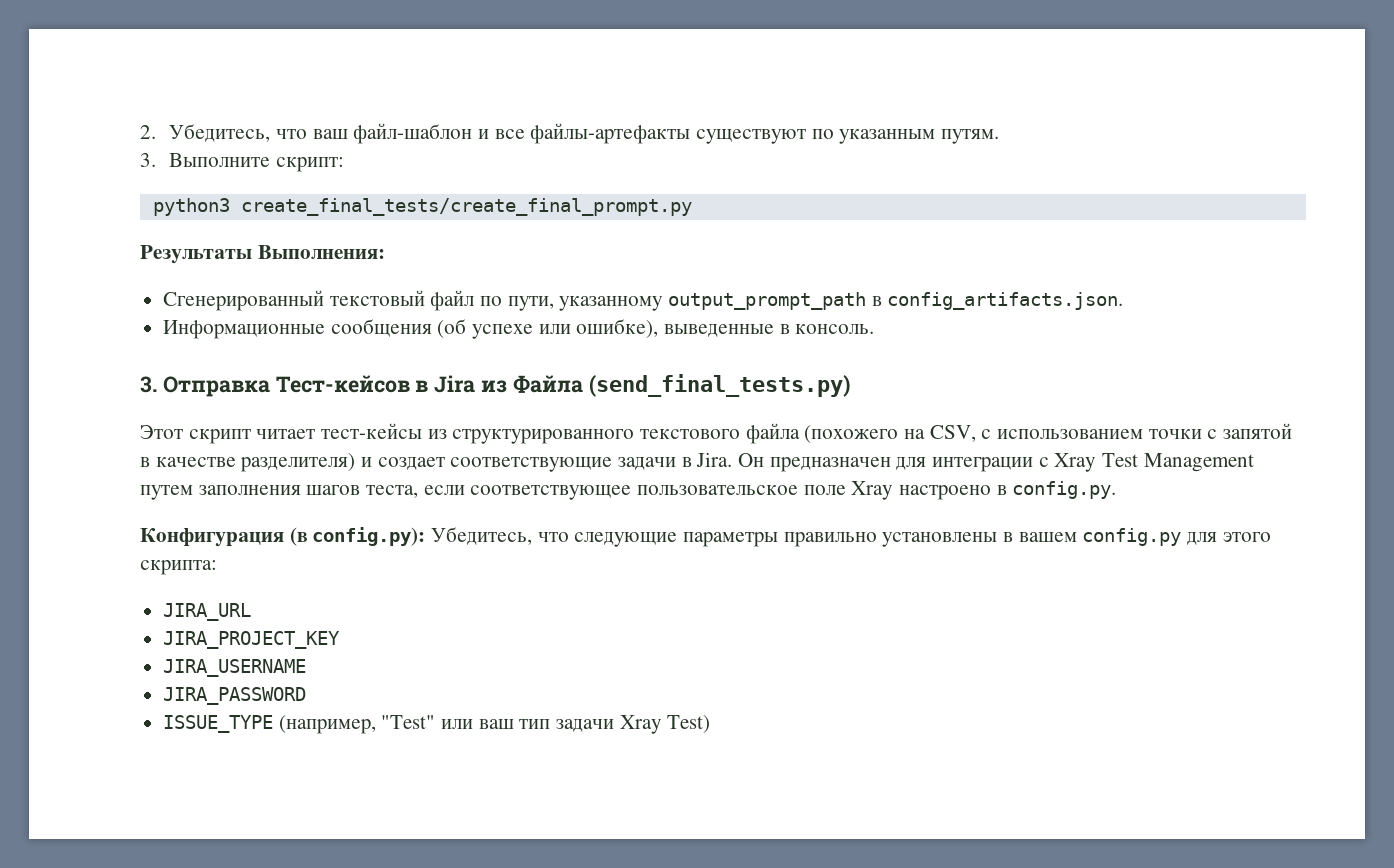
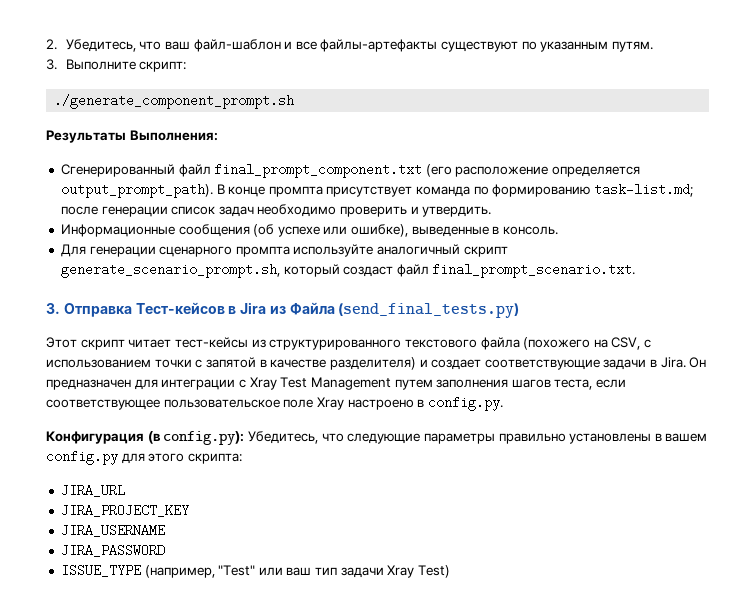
- python3 create_final_tests/create_final_prompt.py
+ ./generate_component_prompt.sh
- Сгенерированный текстовый файл по пути, указанному output_prompt_path в config_artifacts.json.
+ Сгенерированный файл final_prompt_component.txt (его расположение определяется output_prompt_path). В конце промпта присутствует команда по формированию task-list.md; после генерации список задач необходимо проверить и утвердить.
+ Для генерации сценарного промпта используйте аналогичный скрипт generate_scenario_prompt.sh, который создаст файл final_prompt_scenario.txt.

